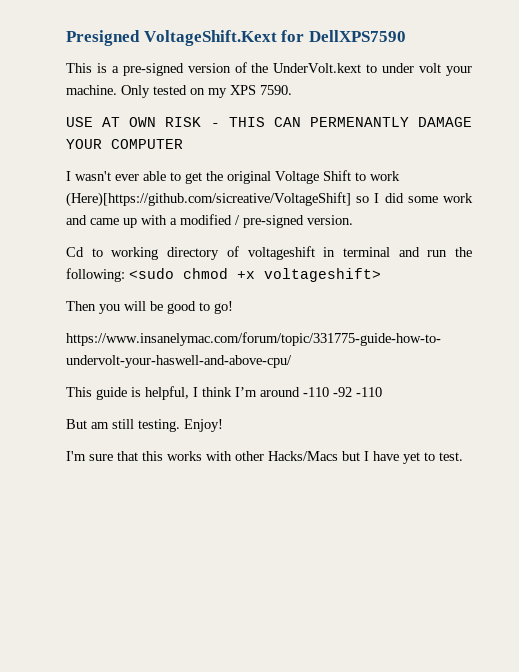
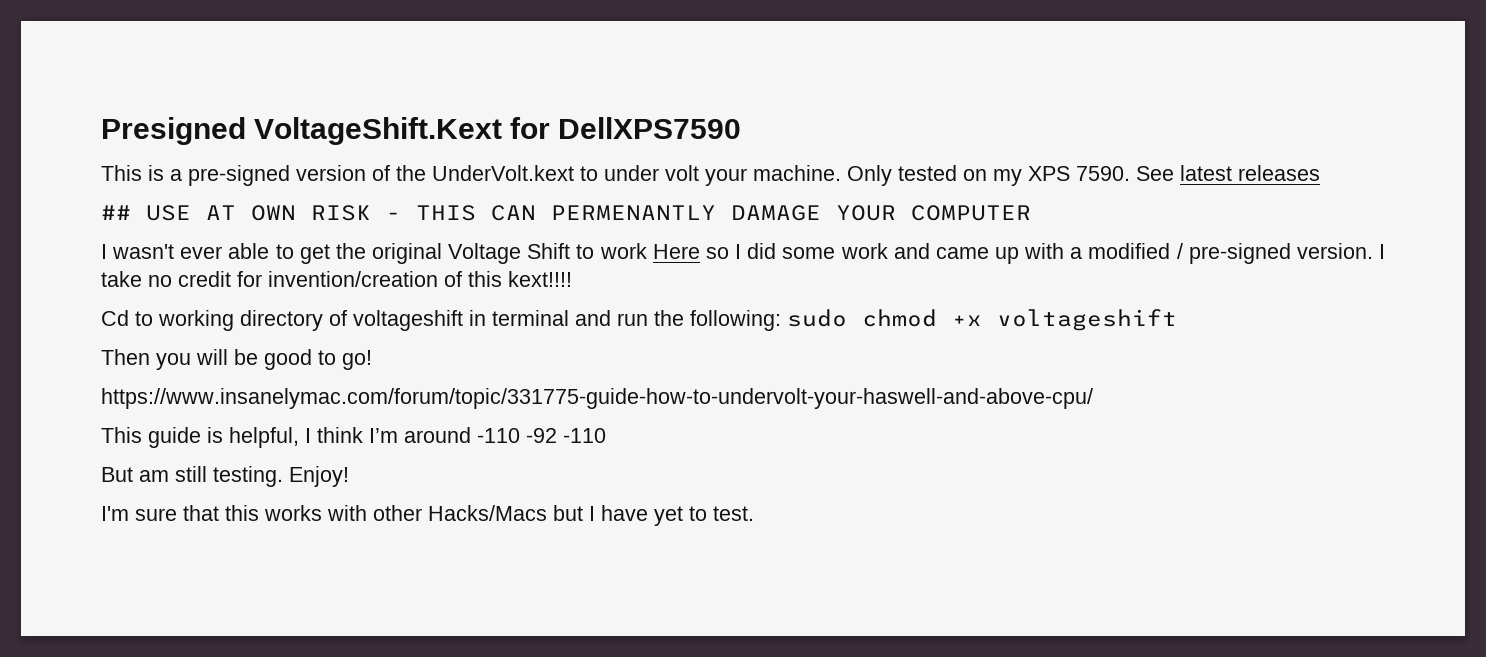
- Only tested on my XPS 7590.
- USE AT OWN RISK - THIS CAN PERMENANTLY DAMAGE YOUR COMPUTER
+ Only tested on my XPS 7590. See latest releases
+ ## USE AT OWN RISK - THIS CAN PERMENANTLY DAMAGE YOUR COMPUTER
- I wasn't ever able to get the original Voltage Shift to work (Here)[https://github.com/sicreative/VoltageShift] so I did some work and came up with a modified / pre-signed version.
+ I wasn't ever able to get the original Voltage Shift to work Here so I did some work and came up with a modified / pre-signed version. I take no credit for invention/creation of this kext!!!!
- Cd to working directory of voltageshift in terminal and run the following: <sudo chmod +x voltageshift>
+ Cd to working directory of voltageshift in terminal and run the following: sudo chmod +x voltageshift

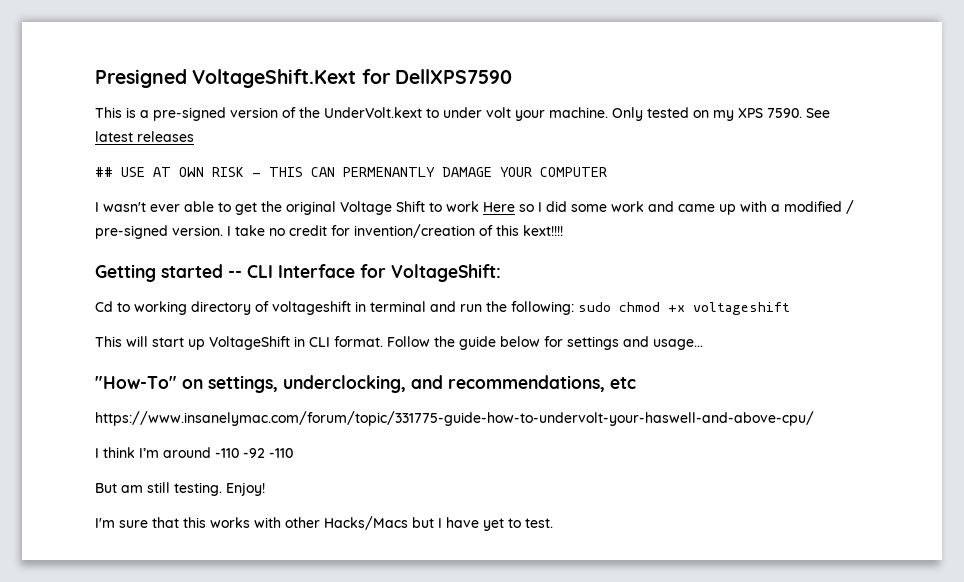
+ Getting started -- CLI Interface for VoltageShift:
- Then you will be good to go!
+ This will start up VoltageShift in CLI format. Follow the guide below for settings and usage...
+ "How-To" on settings, underclocking, and recommendations, etc
  https://www.insanelymac.com/forum/topic/331775-guide-how-to-undervolt-your-haswell-and-above-cpu/
- This guide is helpful, I think I’m around -110 -92 -110
+ I think I’m around -110 -92 -110

